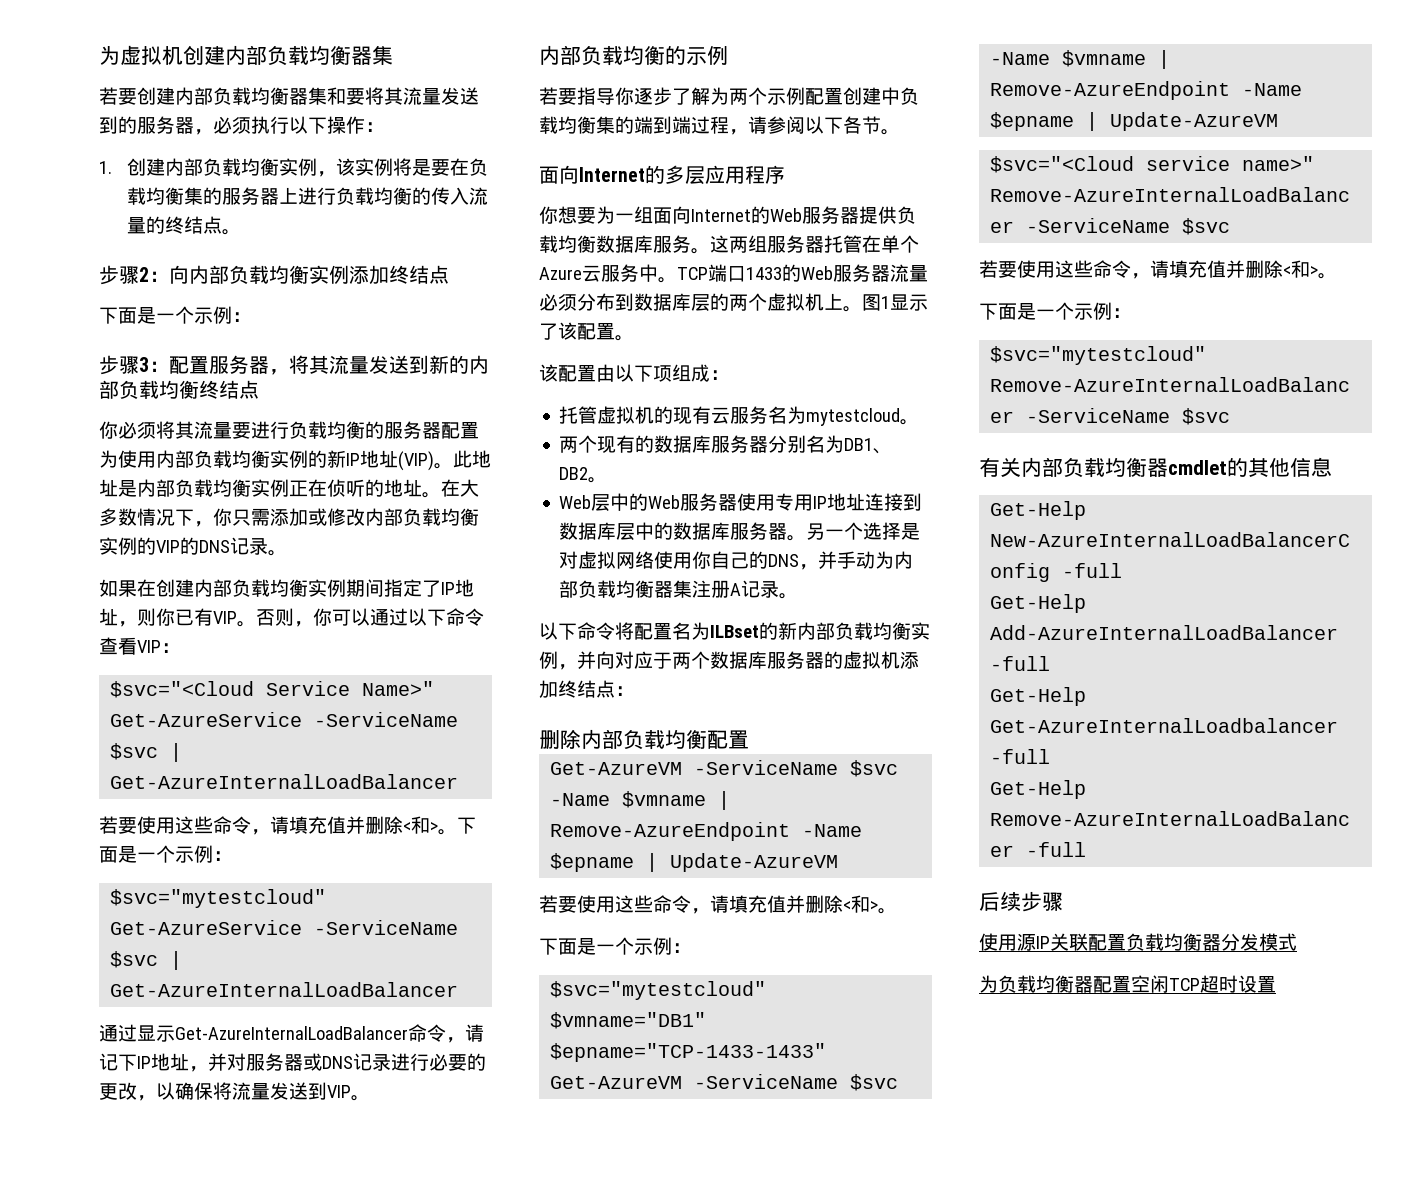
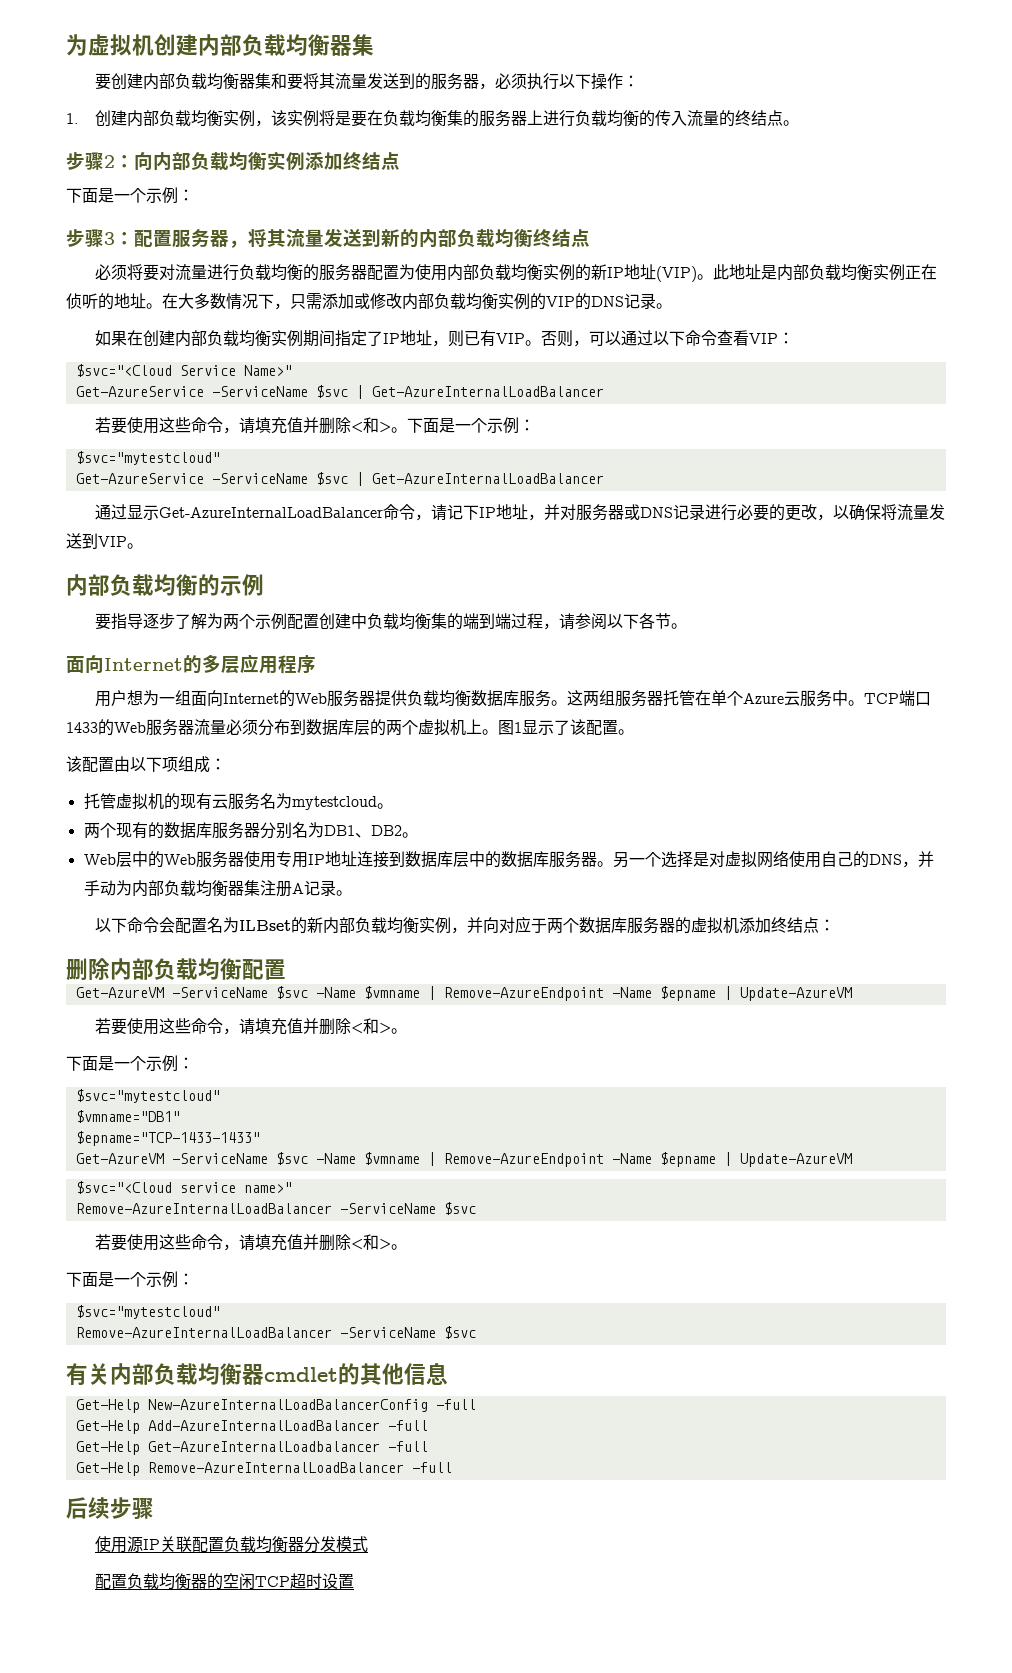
- 若要创建内部负载均衡器集和要将其流量发送到的服务器，必须执行以下操作：
+ 要创建内部负载均衡器集和要将其流量发送到的服务器，必须执行以下操作：
- 你必须将其流量要进行负载均衡的服务器配置为使用内部负载均衡实例的新IP地址(VIP)。
+ 必须将要对流量进行负载均衡的服务器配置为使用内部负载均衡实例的新IP地址(VIP)。
- 在大多数情况下，你只需添加或修改内部负载均衡实例的VIP的DNS记录。
+ 在大多数情况下，只需添加或修改内部负载均衡实例的VIP的DNS记录。
- 如果在创建内部负载均衡实例期间指定了IP地址，则你已有VIP。
+ 如果在创建内部负载均衡实例期间指定了IP地址，则已有VIP。
- 否则，你可以通过以下命令查看VIP：
+ 否则，可以通过以下命令查看VIP：
- 若要指导你逐步了解为两个示例配置创建中负载均衡集的端到端过程，请参阅以下各节。
+ 要指导逐步了解为两个示例配置创建中负载均衡集的端到端过程，请参阅以下各节。
- 你想要为一组面向Internet的Web服务器提供负载均衡数据库服务。
+ 用户想为一组面向Internet的Web服务器提供负载均衡数据库服务。
- 另一个选择是对虚拟网络使用你自己的DNS，并手动为内部负载均衡器集注册A记录。
+ 另一个选择是对虚拟网络使用自己的DNS，并手动为内部负载均衡器集注册A记录。
- 以下命令将配置名为ILBset的新内部负载均衡实例，并向对应于两个数据库服务器的虚拟机添加终结点：
+ 以下命令会配置名为ILBset的新内部负载均衡实例，并向对应于两个数据库服务器的虚拟机添加终结点：
- 为负载均衡器配置空闲TCP超时设置
+ 配置负载均衡器的空闲TCP超时设置

